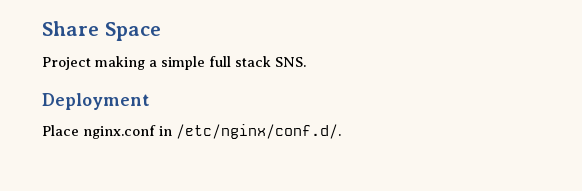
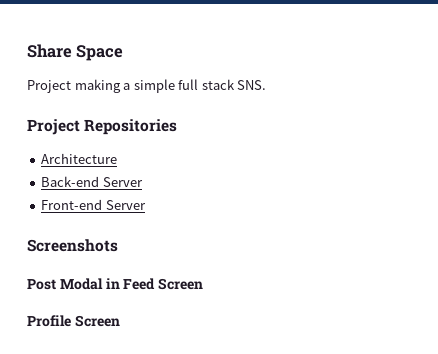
- Deployment
- Place nginx.conf in /etc/nginx/conf.d/.
+ Project Repositories
+ Architecture
+ Back-end Server
+ Front-end Server
+ Screenshots
+ Post Modal in Feed Screen
+ Profile Screen

